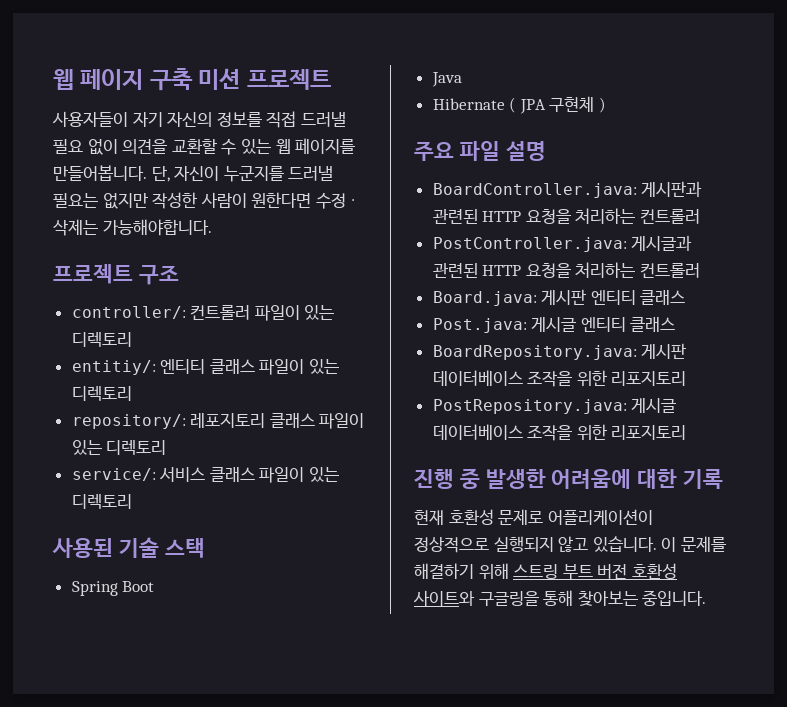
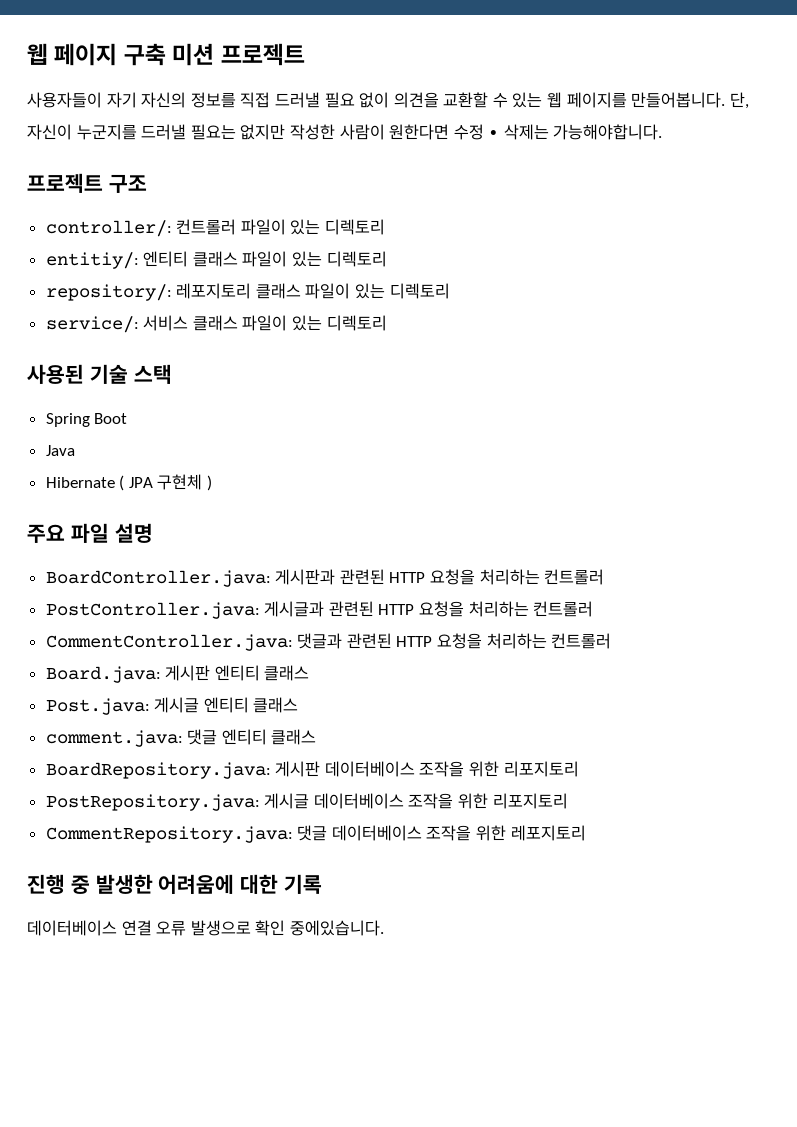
+ CommentController.java: 댓글과 관련된 HTTP 요청을 처리하는 컨트롤러
+ comment.java: 댓글 엔티티 클래스
+ CommentRepository.java: 댓글 데이터베이스 조작을 위한 레포지토리
- 현재 호환성 문제로 어플리케이션이 정상적으로 실행되지 않고 있습니다. 이 문제를 해결하기 위해 스트링 부트 버전 호환성 사이트와 구글링을 통해 찾아보는 중입니다.
+ 데이터베이스 연결 오류 발생으로 확인 중에있습니다.

